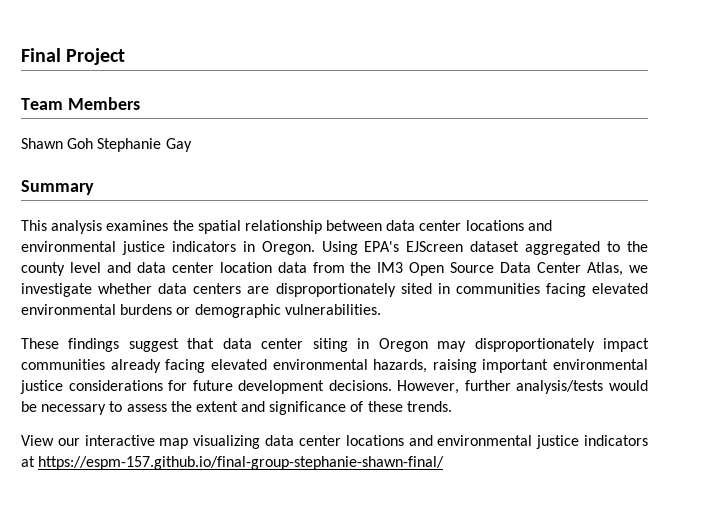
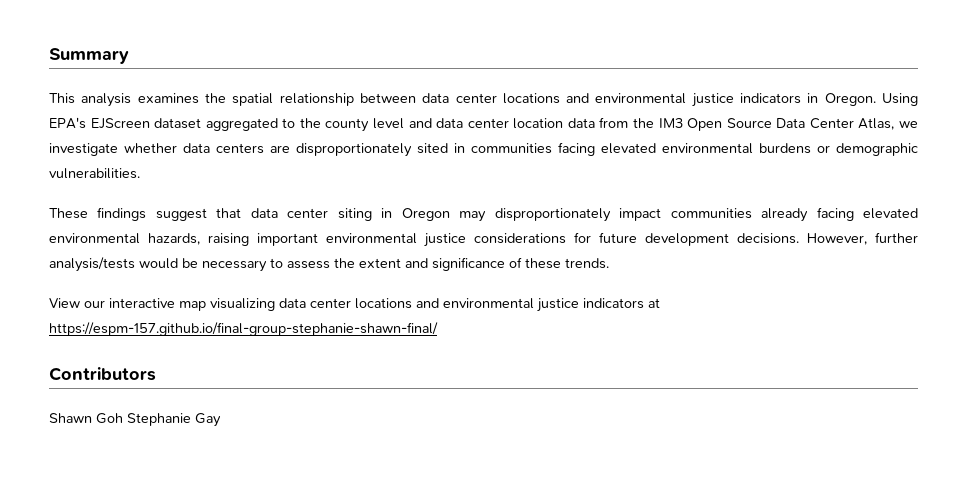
- Final Project
- Team Members
- Shawn Goh Stephanie Gay
+ Contributors
+ Shawn Goh Stephanie Gay

